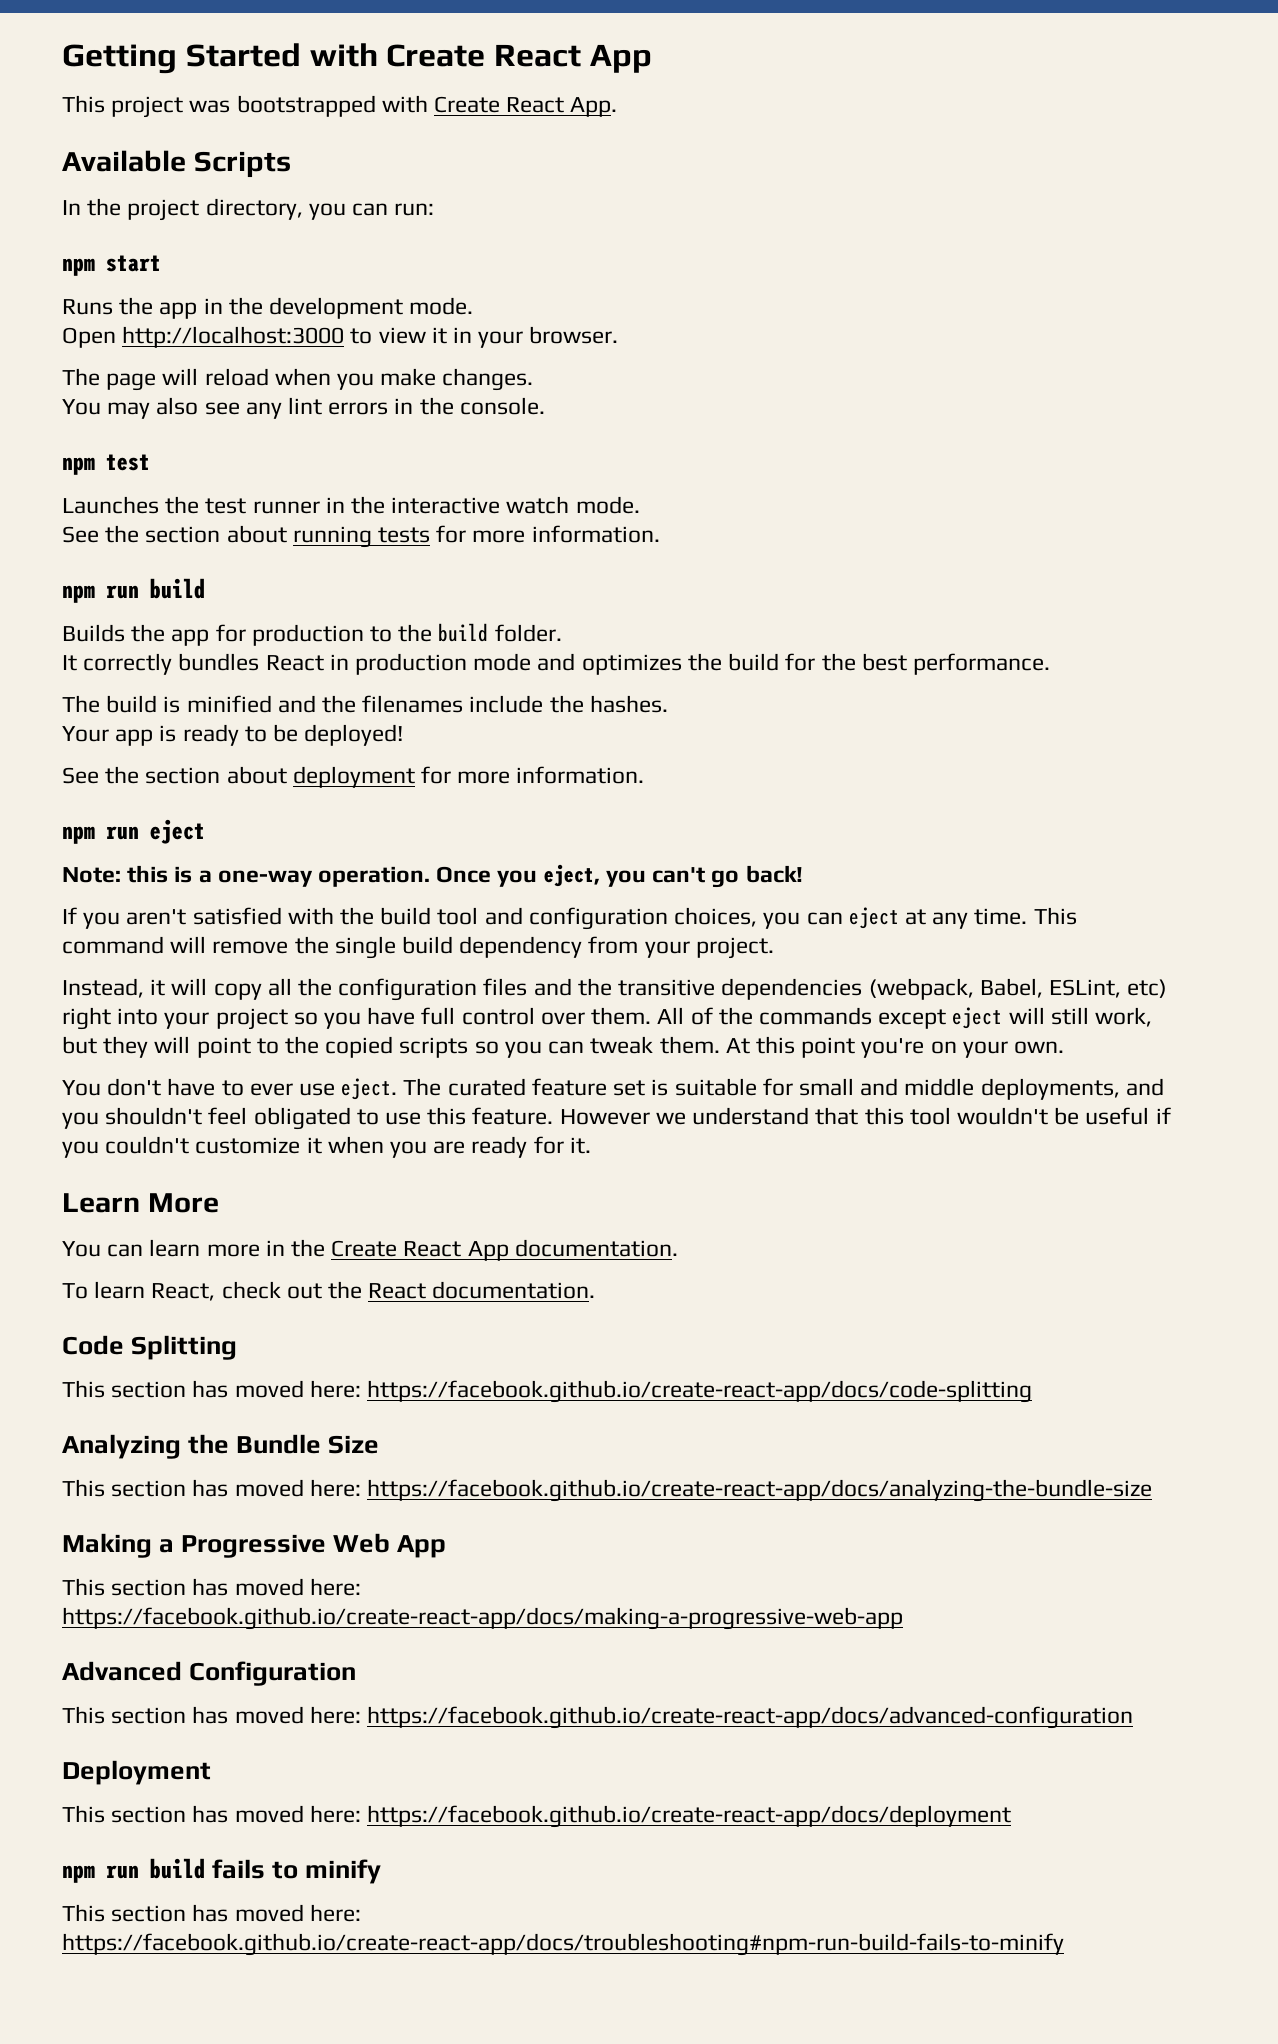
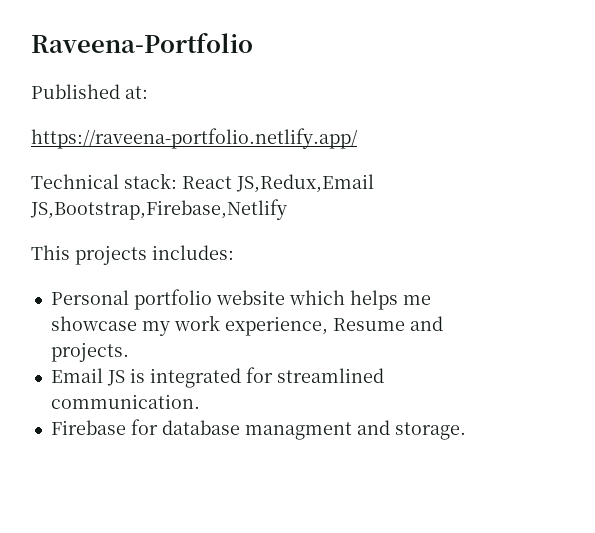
- Getting Started with Create React App
- This project was bootstrapped with Create React App.
- Available Scripts
- In the project directory, you can run:
- npm start
- Runs the app in the development mode.
- Open http://localhost:3000 to view it in your browser.
- The page will reload when you make changes.
- You may also see any lint errors in the console.
- npm test
- Launches the test runner in the interactive watch mode.
- See the section about running tests for more information.
- npm run build
- Builds the app for production to the build folder.
- It correctly bundles React in production mode and optimizes the build for the best performance.
- The build is minified and the filenames include the hashes.
- Your app is ready to be deployed!
- See the section about deployment for more information.
- npm run eject
- Note: this is a one-way operation. Once you eject, you can't go back!
- If you aren't satisfied with the build tool and configuration choices, you can eject at any time. This command will remove the single build dependency from your project.
- Instead, it will copy all the configuration files and the transitive dependencies (webpack, Babel, ESLint, etc) right into your project so you have full control over them. All of the commands except eject will still work, but they will point to the copied scripts so you can tweak them. At this point you're on your own.
- You don't have to ever use eject. The curated feature set is suitable for small and middle deployments, and you shouldn't feel obligated to use this feature. However we understand that this tool wouldn't be useful if you couldn't customize it when you are ready for it.
- Learn More
- You can learn more in the Create React App documentation.
- To learn React, check out the React documentation.
- Code Splitting
- This section has moved here: https://facebook.github.io/create-react-app/docs/code-splitting
- Analyzing the Bundle Size
- This section has moved here: https://facebook.github.io/create-react-app/docs/analyzing-the-bundle-size
- Making a Progressive Web App
- This section has moved here: https://facebook.github.io/create-react-app/docs/making-a-progressive-web-app
- Advanced Configuration
- This section has moved here: https://facebook.github.io/create-react-app/docs/advanced-configuration
- Deployment
- This section has moved here: https://facebook.github.io/create-react-app/docs/deployment
- npm run build fails to minify
- This section has moved here: https://facebook.github.io/create-react-app/docs/troubleshooting#npm-run-build-fails-to-minify
+ Raveena-Portfolio
+ Published at:
+ https://raveena-portfolio.netlify.app/
+ Technical stack: React JS,Redux,Email JS,Bootstrap,Firebase,Netlify
+ This projects includes:
+ Personal portfolio website which helps me showcase my work experience, Resume and projects.
+ Email JS is integrated for streamlined communication.
+ Firebase for database managment and storage.

